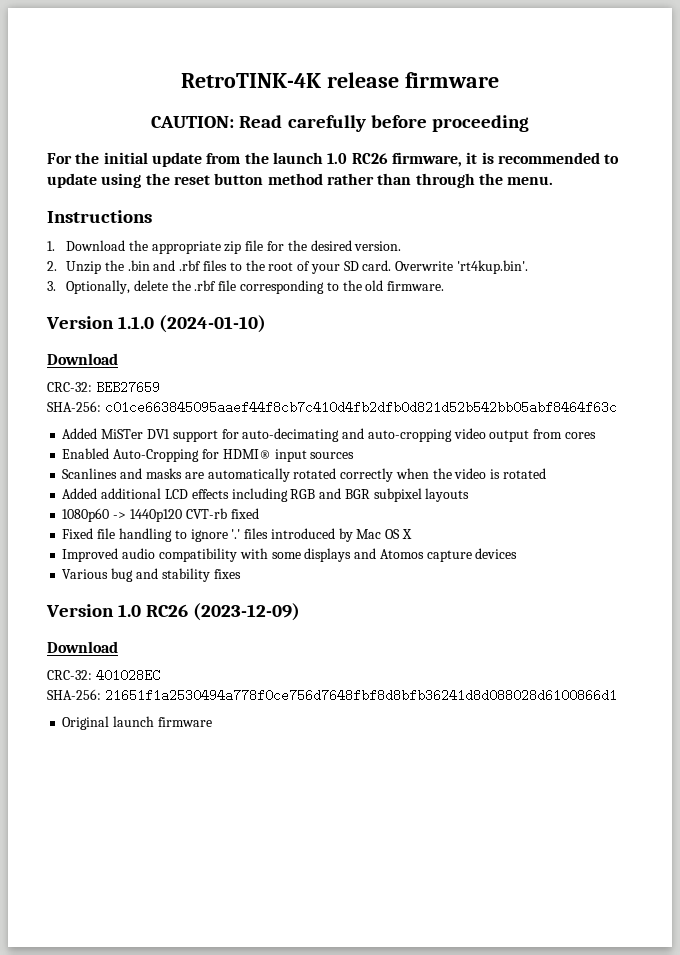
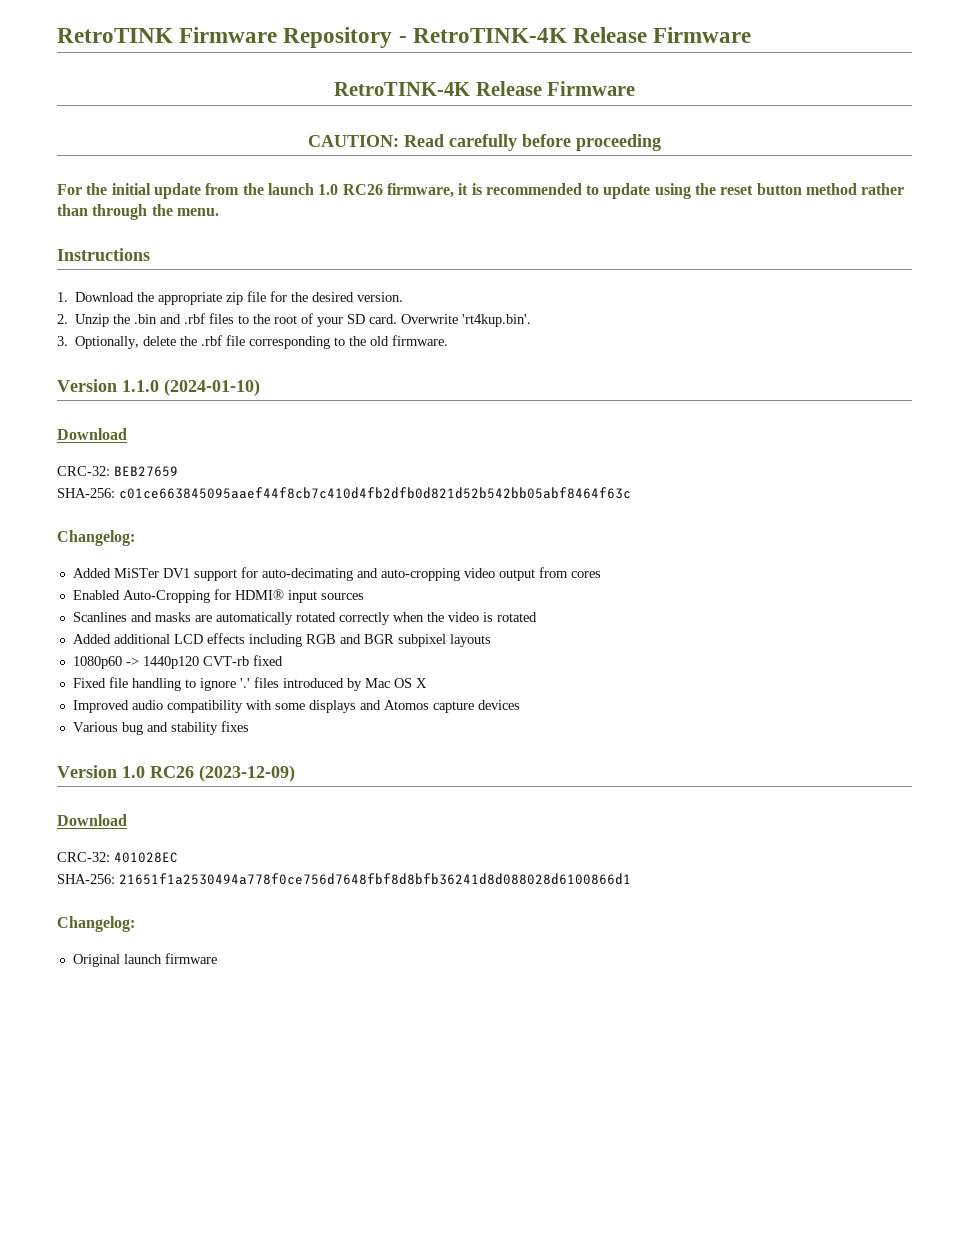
- RetroTINK-4K release firmware
+ RetroTINK Firmware Repository - RetroTINK-4K Release Firmware
+ RetroTINK-4K Release Firmware
  SHA-256: c01ce663845095aaef44f8cb7c410d4fb2dfb0d821d52b542bb05abf8464f63c
+ Changelog:
  SHA-256: 21651f1a2530494a778f0ce756d7648fbf8d8bfb36241d8d088028d6100866d1
+ Changelog:

